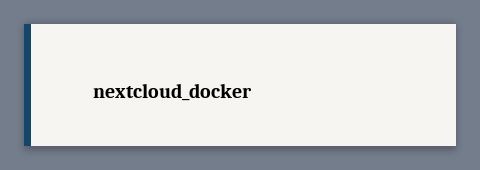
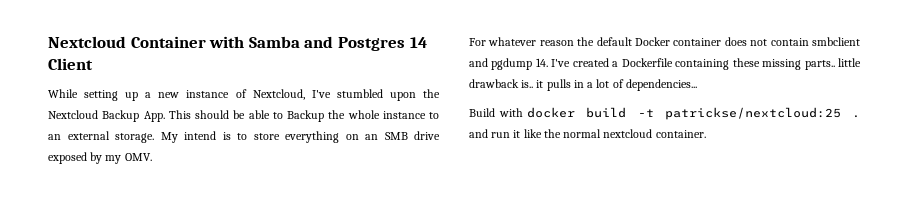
- nextcloud_docker
+ Nextcloud Container with Samba and Postgres 14 Client
+ While setting up a new instance of Nextcloud, I've stumbled upon the Nextcloud Backup App. This should be able to Backup the whole instance to an external storage. My intend is to store everything on an SMB drive exposed by my OMV.
+ For whatever reason the default Docker container does not contain smbclient and pgdump 14. I've created a Dockerfile containing these missing parts.. little drawback is.. it pulls in a lot of dependencies...
+ Build with docker build -t patrickse/nextcloud:25 . and run it like the normal nextcloud container.

